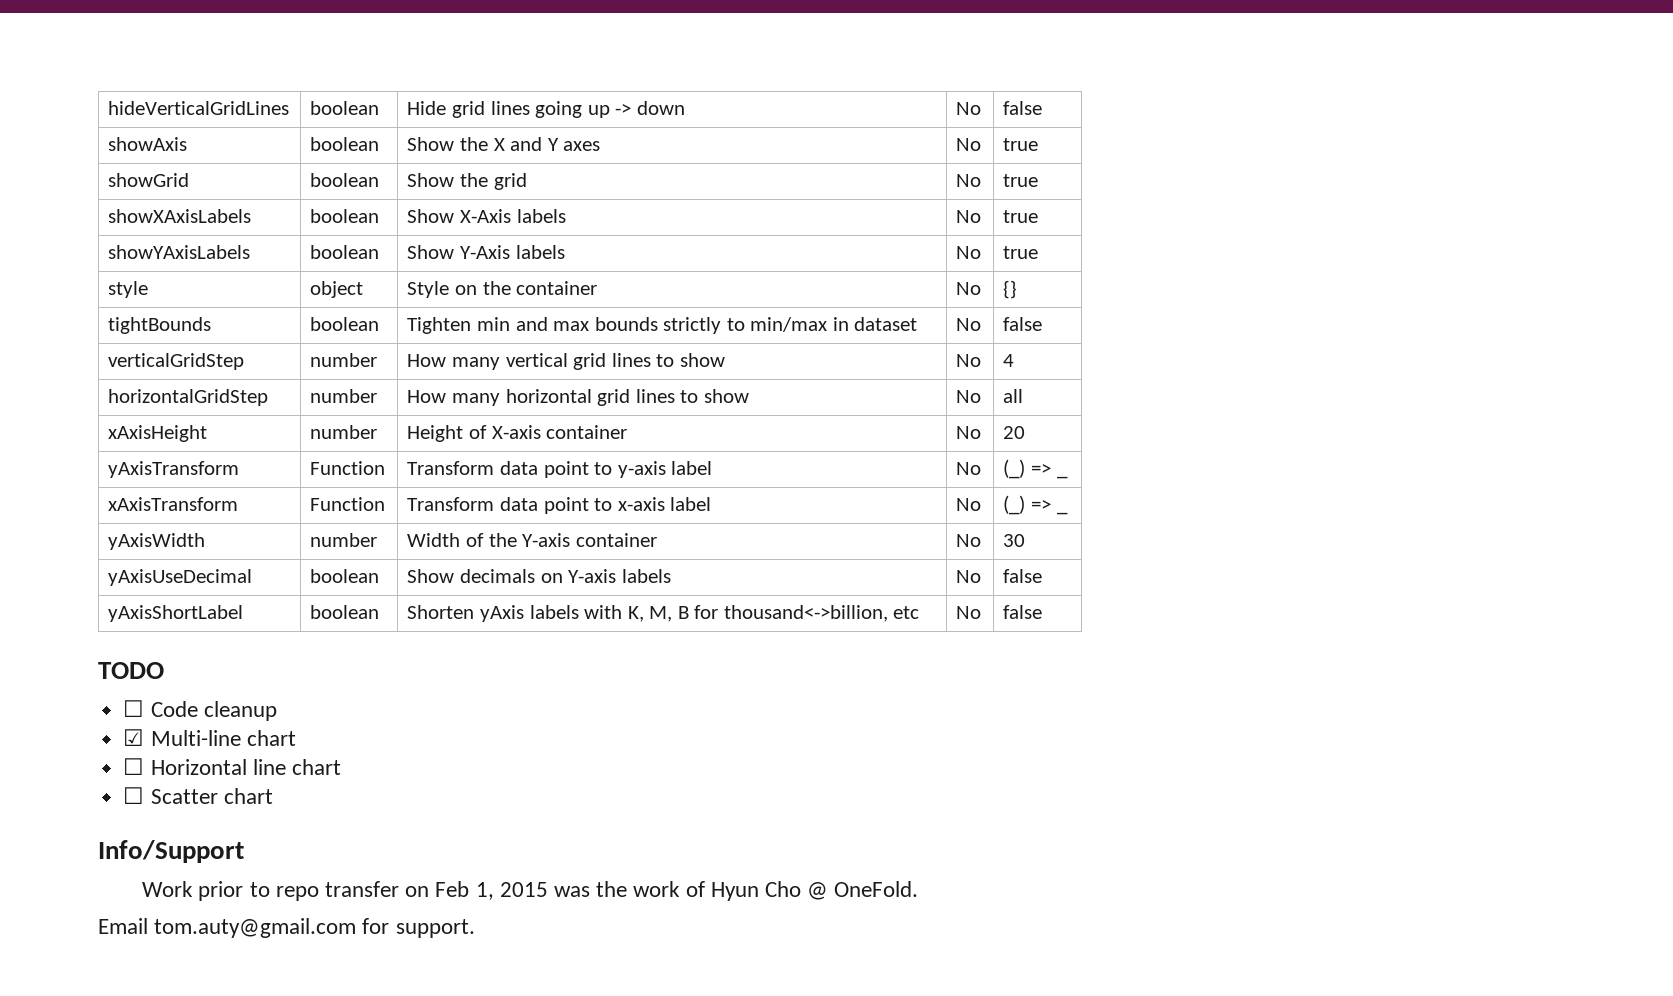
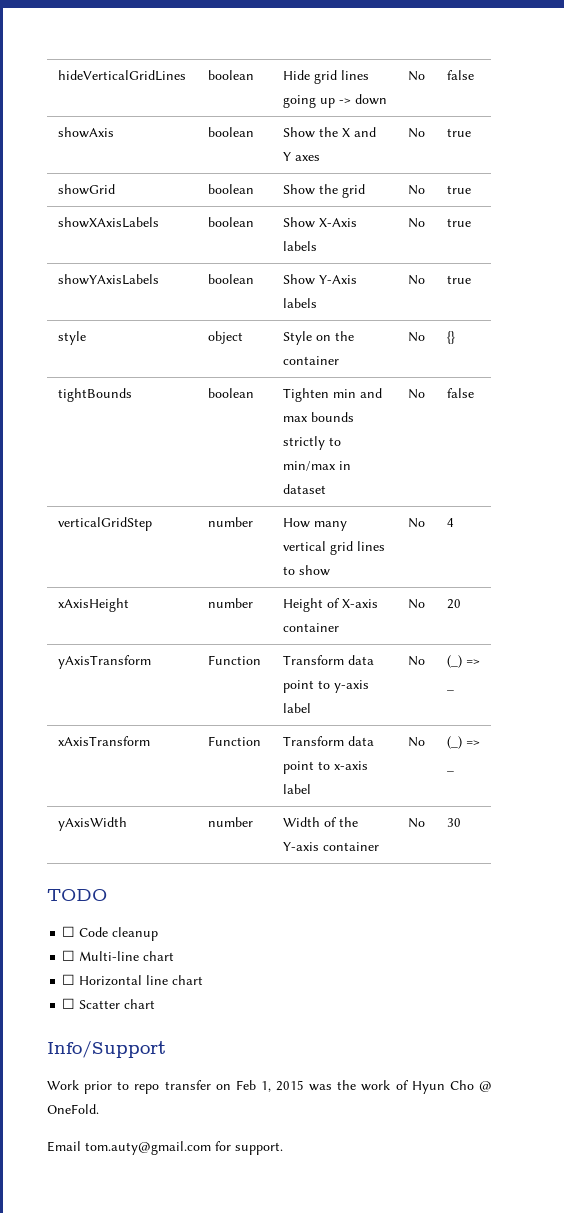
- horizontalGridStep | number | How many horizontal grid lines to show | No | all
- yAxisUseDecimal | boolean | Show decimals on Y-axis labels | No | false
- yAxisShortLabel | boolean | Shorten yAxis labels with K, M, B for thousand<->billion, etc | No | false
- ☑ Multi-line chart
+ ☐ Multi-line chart

